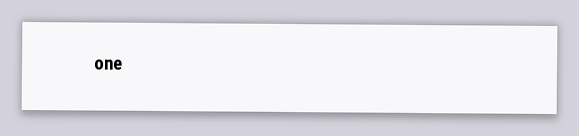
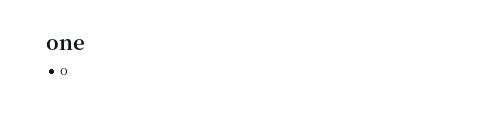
+ o

